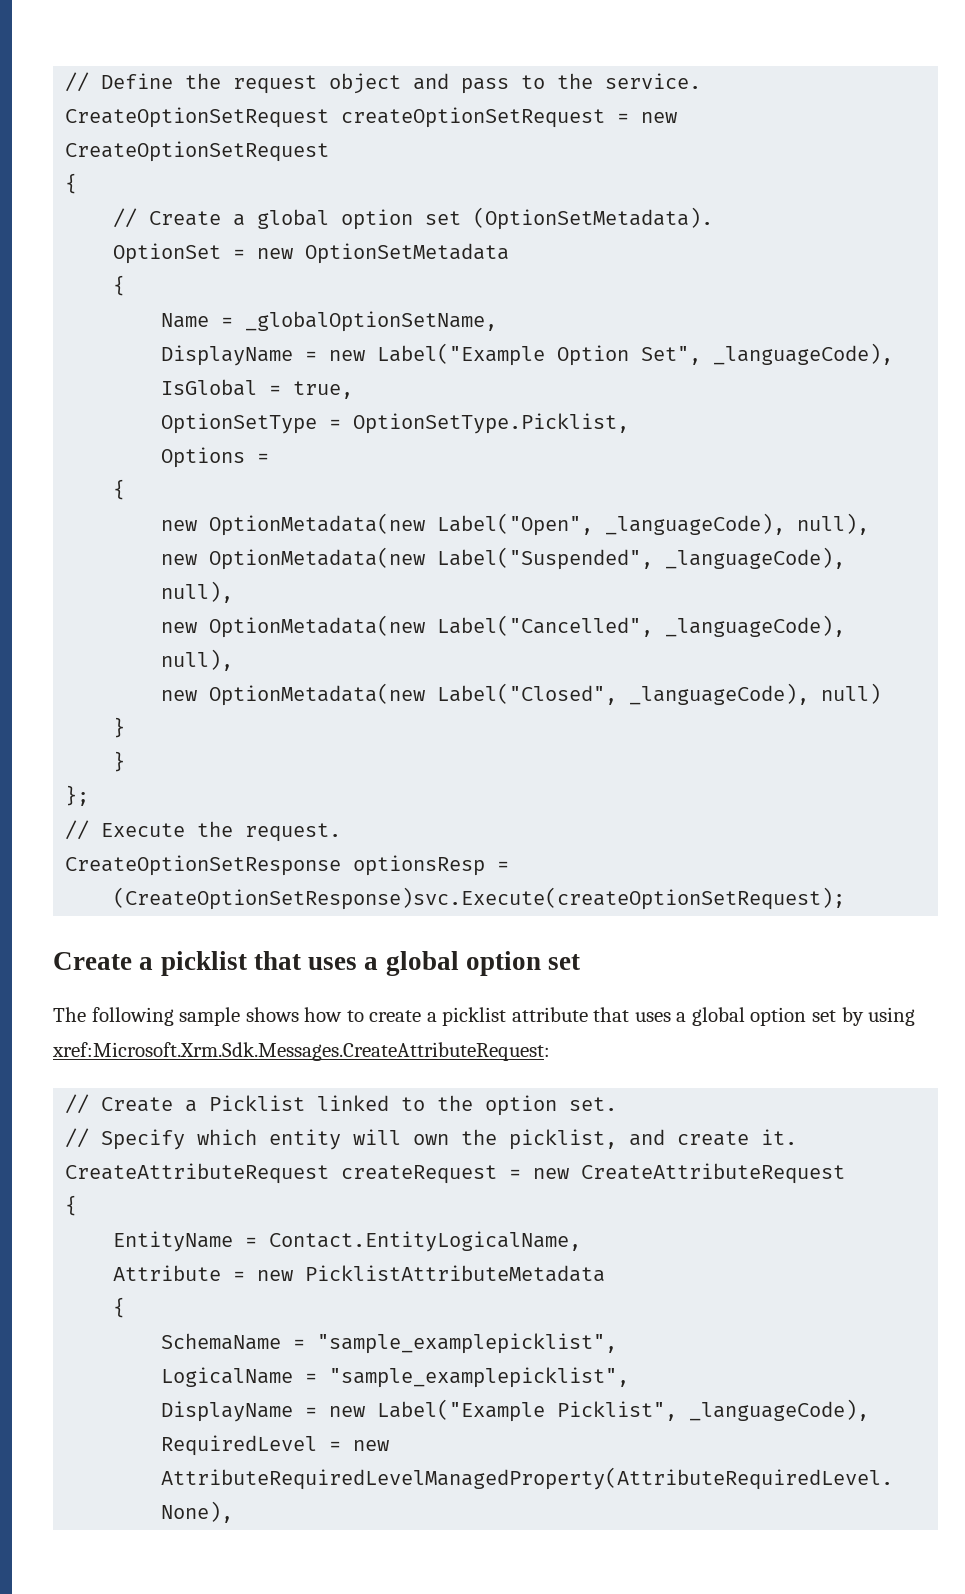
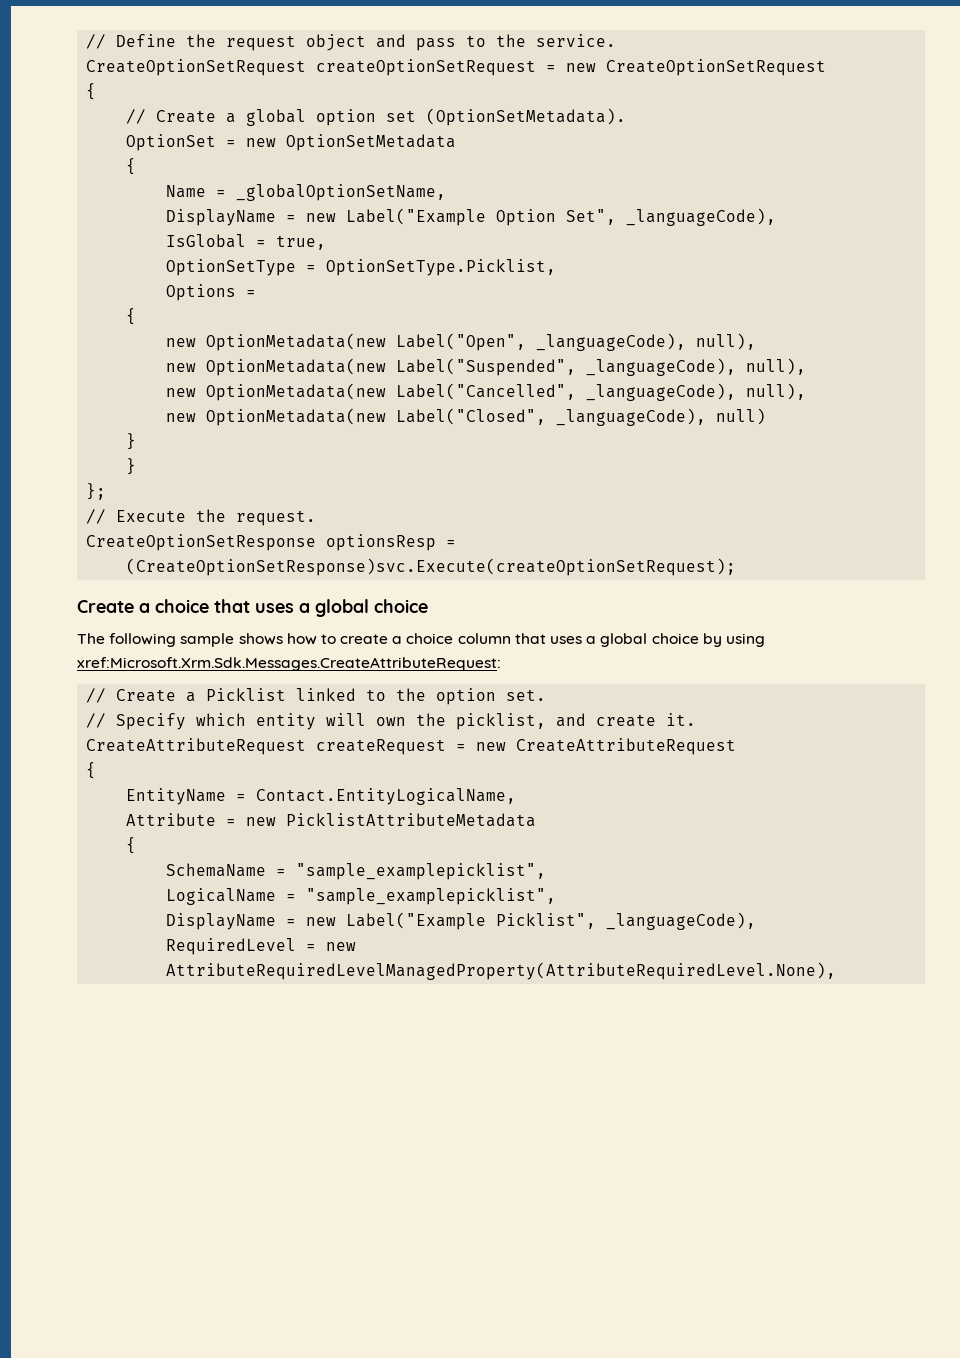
- Create a picklist that uses a global option set
+ Create a choice that uses a global choice
- The following sample shows how to create a picklist attribute that uses a global option set by using xref:Microsoft.Xrm.Sdk.Messages.CreateAttributeRequest:
+ The following sample shows how to create a choice column that uses a global choice by using xref:Microsoft.Xrm.Sdk.Messages.CreateAttributeRequest:

